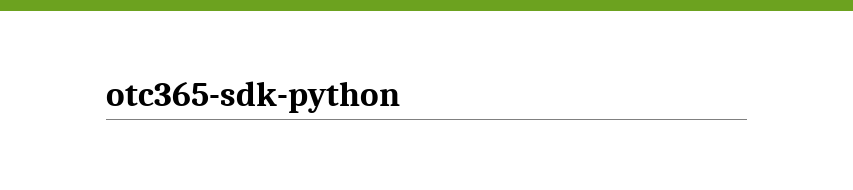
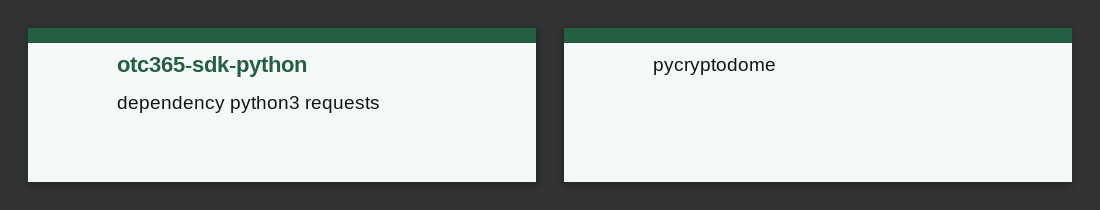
+ dependency python3 requests pycryptodome

